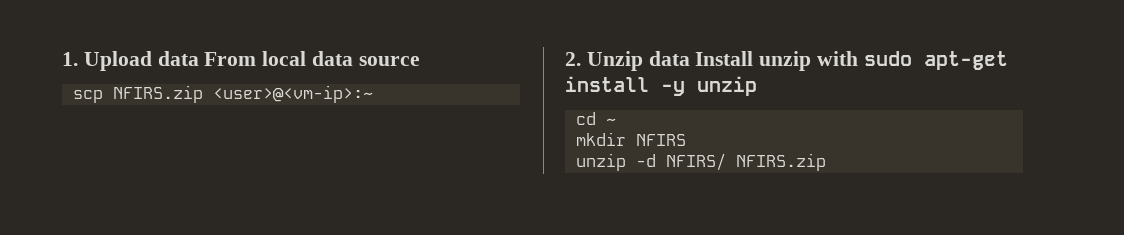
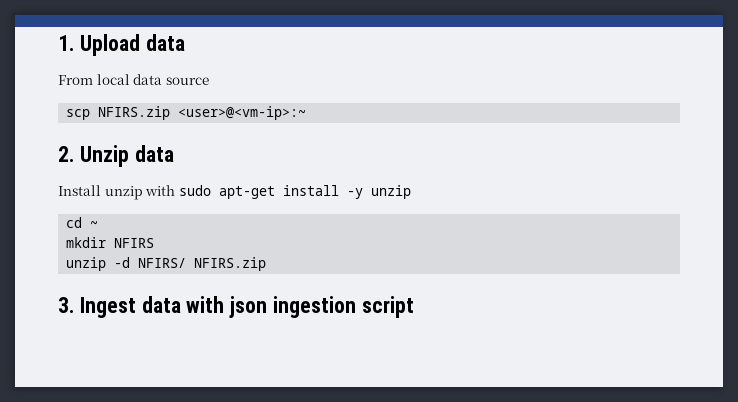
- 1. Upload data From local data source
+ 1. Upload data
+ From local data source
- 2. Unzip data Install unzip with sudo apt-get install -y unzip
+ 2. Unzip data
+ Install unzip with sudo apt-get install -y unzip
+ 3. Ingest data with json ingestion script

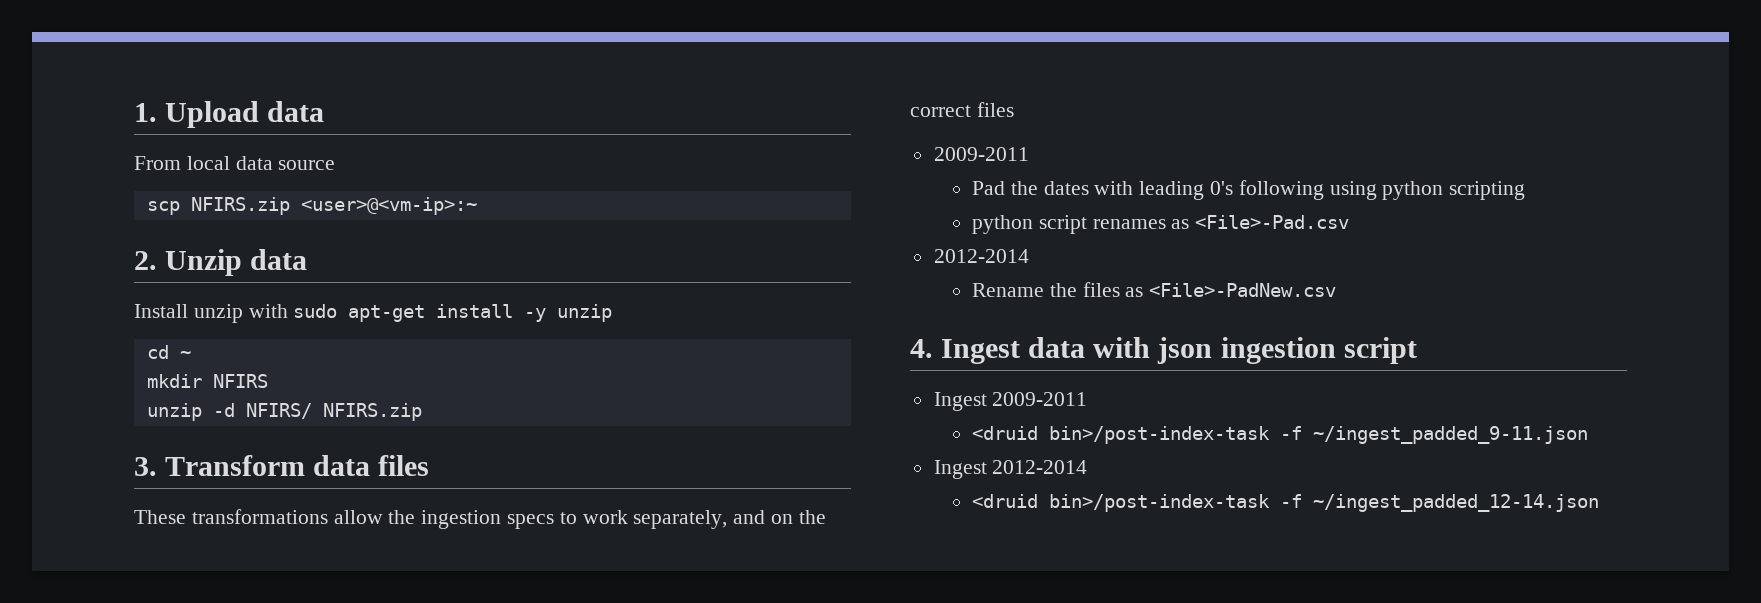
- 3. Ingest data with json ingestion script
+ 3. Transform data files
+ These transformations allow the ingestion specs to work separately, and on the correct files
+ 2009-2011
+ Pad the dates with leading 0's following using python scripting
+ python script renames as <File>-Pad.csv
+ 2012-2014
+ Rename the files as <File>-PadNew.csv
+ 4. Ingest data with json ingestion script
+ Ingest 2009-2011
+ <druid bin>/post-index-task -f ~/ingest_padded_9-11.json
+ Ingest 2012-2014
+ <druid bin>/post-index-task -f ~/ingest_padded_12-14.json

